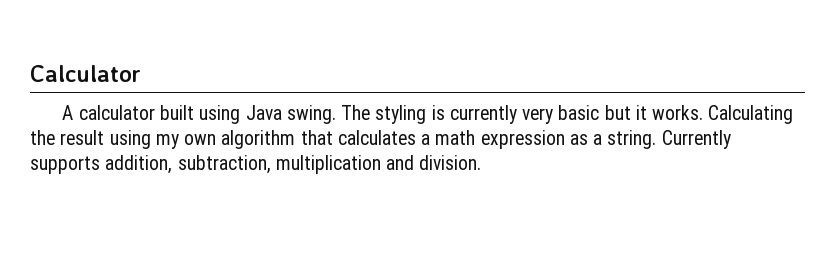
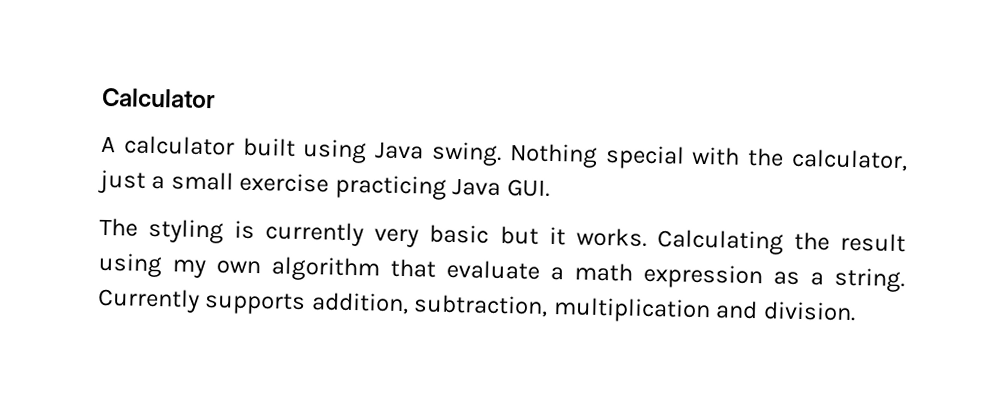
- A calculator built using Java swing. The styling is currently very basic but it works.
+ A calculator built using Java swing. Nothing special with the calculator, just a small exercise practicing Java GUI.
+ The styling is currently very basic but it works.
- Calculating the result using my own algorithm that calculates a math expression as a string.
+ Calculating the result using my own algorithm that evaluate a math expression as a string.

